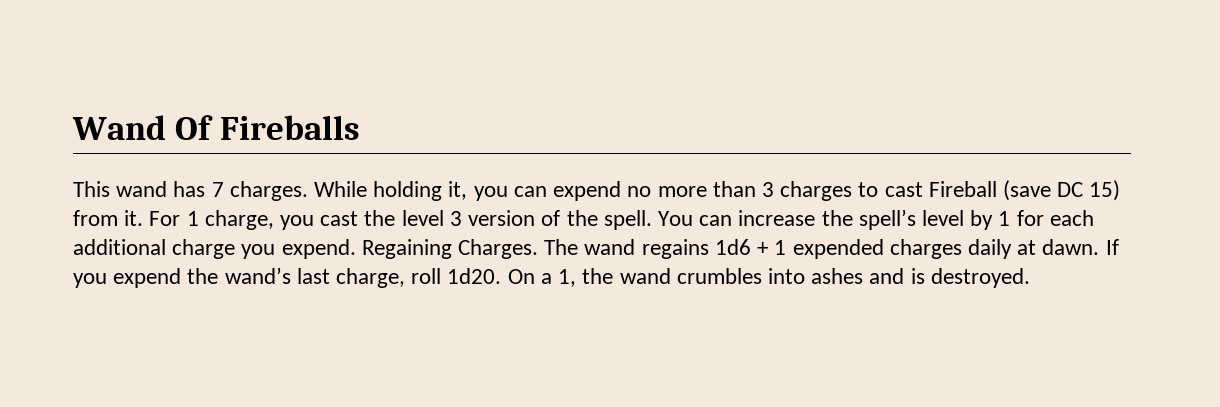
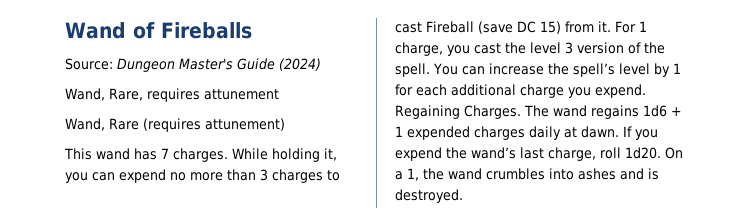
- Wand Of Fireballs
+ Wand of Fireballs
+ Source: Dungeon Master's Guide (2024)
+ Wand, Rare, requires attunement
+ Wand, Rare (requires attunement)

